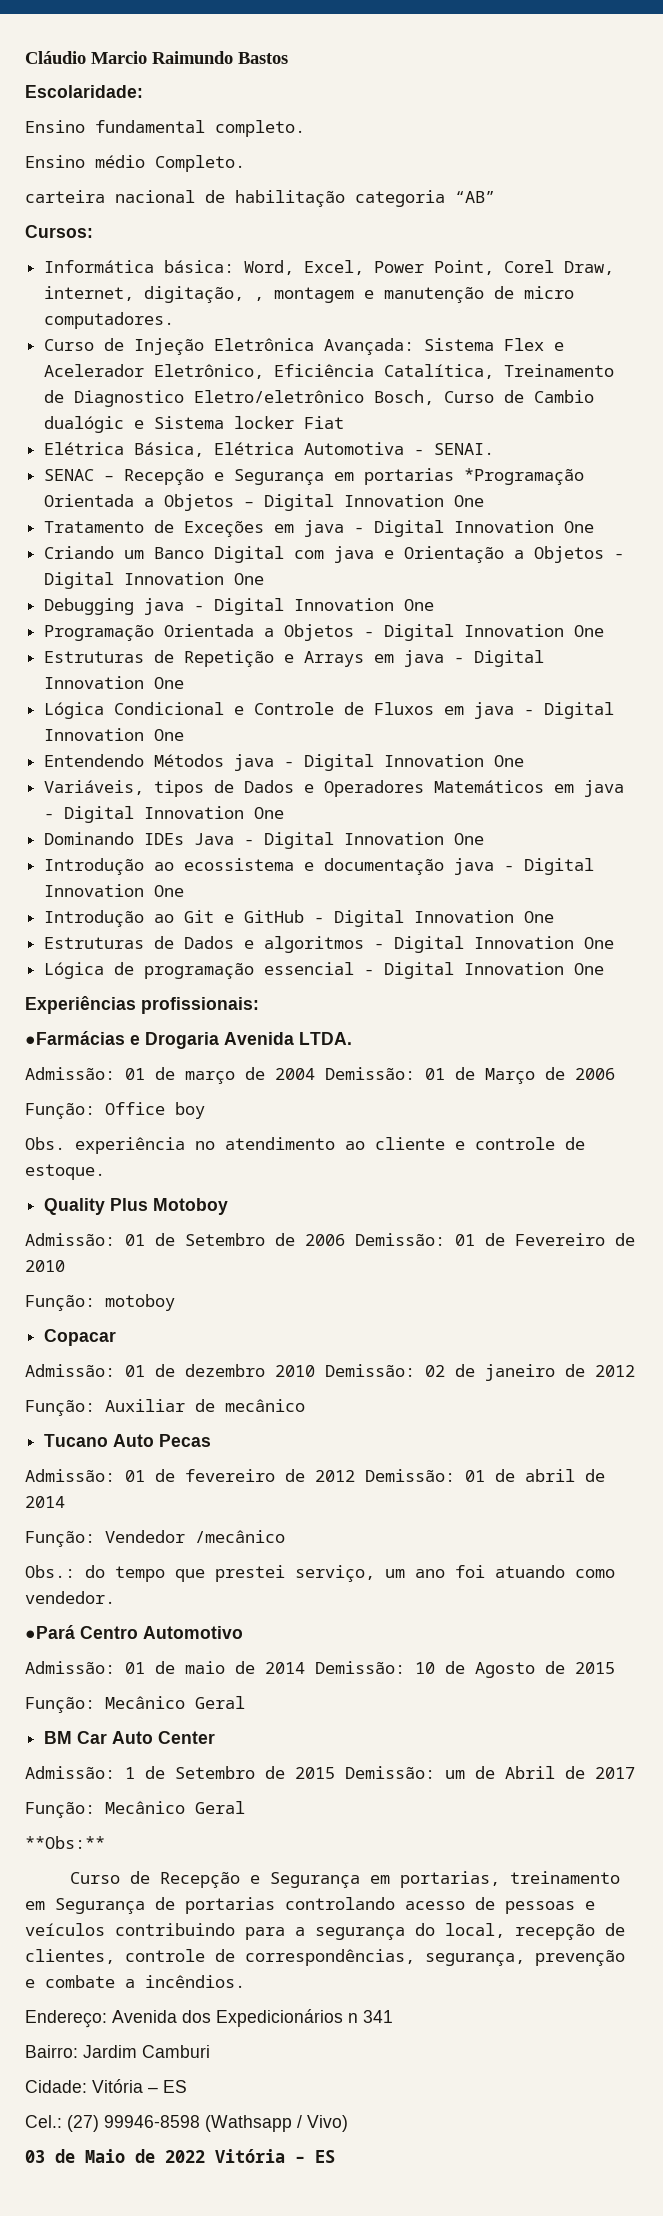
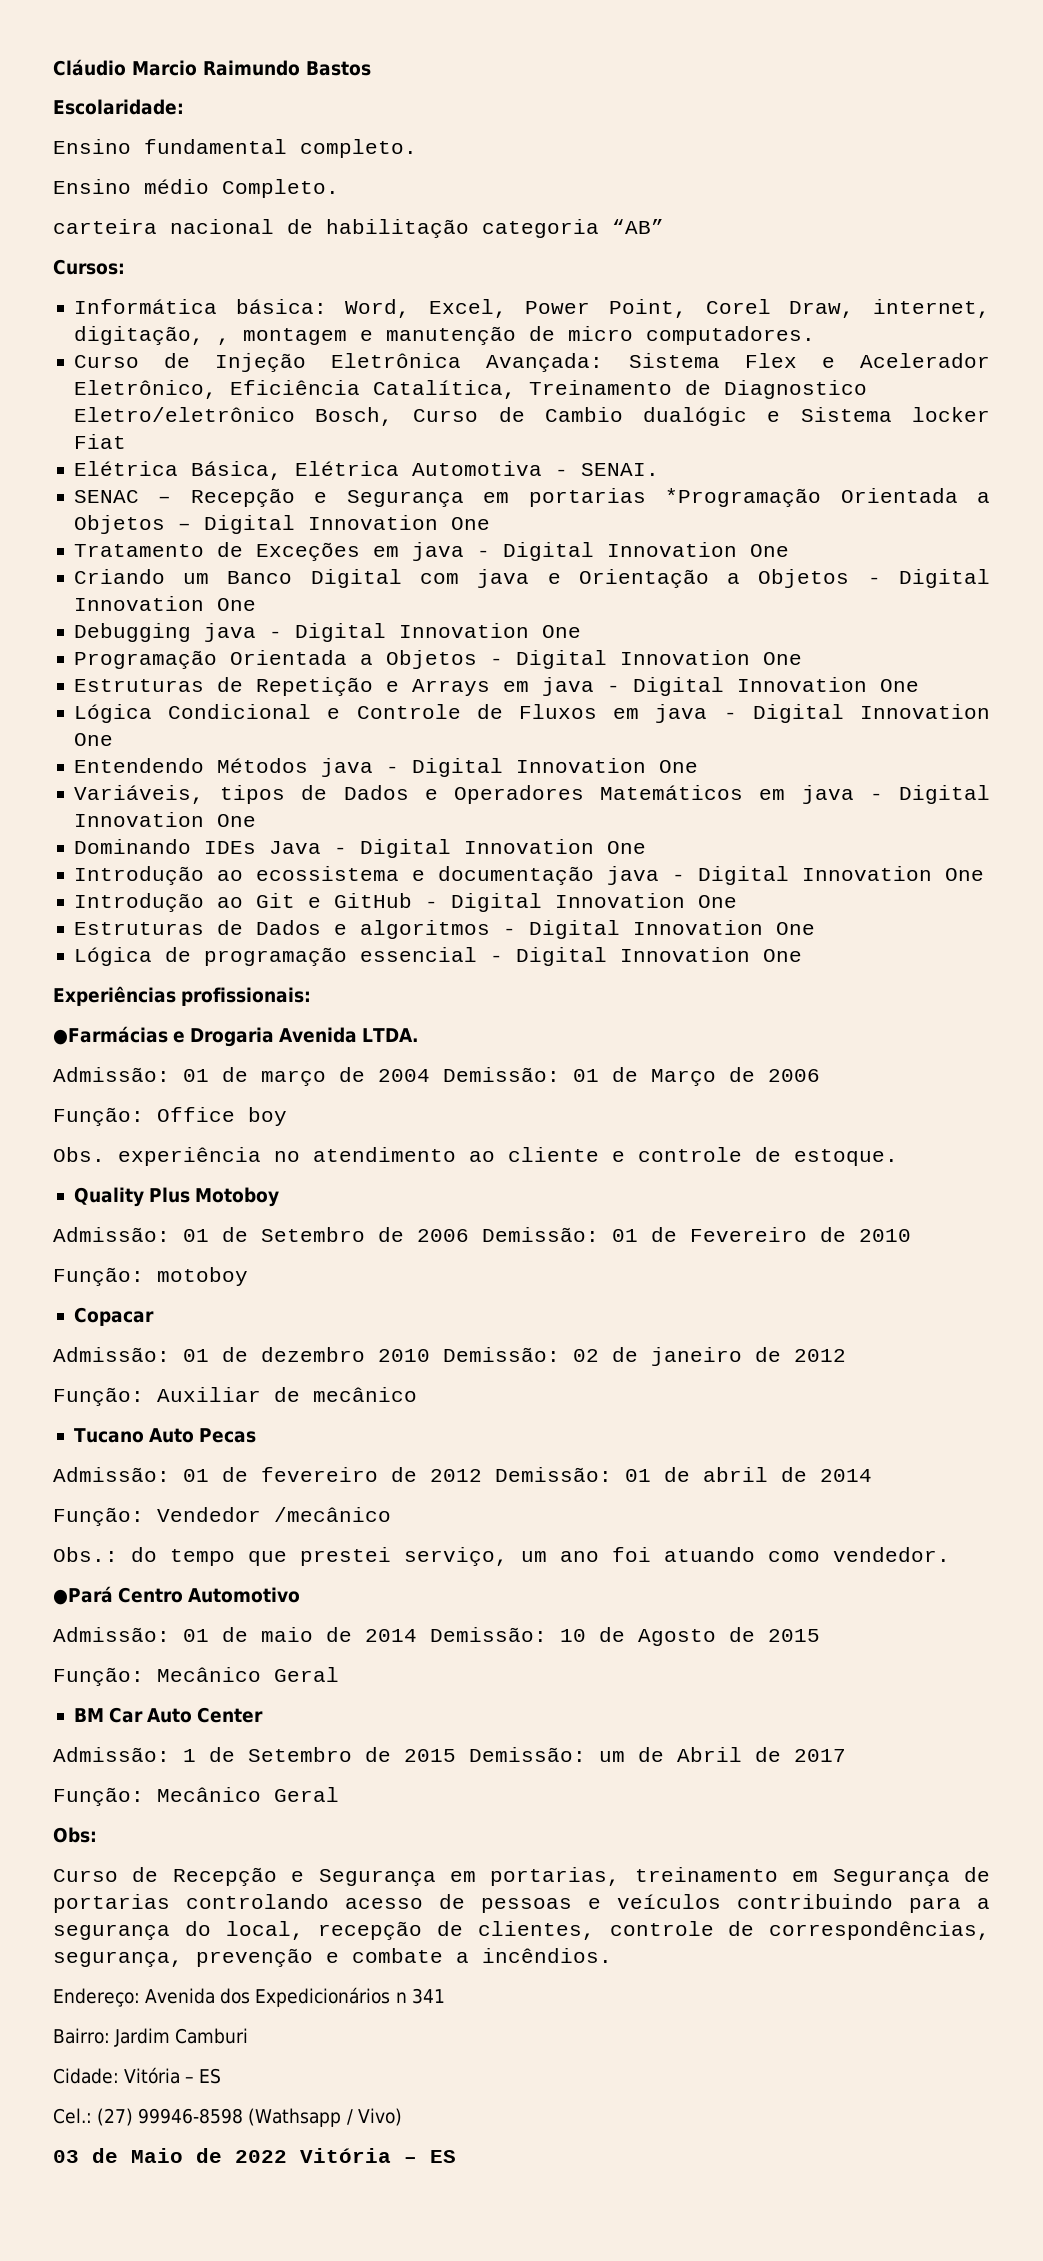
- **Obs:**
+ Obs:

